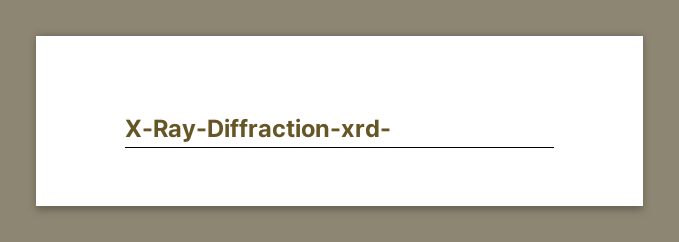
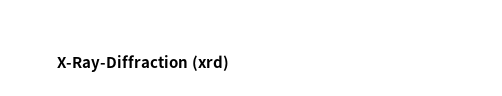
- X-Ray-Diffraction-xrd-
+ X-Ray-Diffraction (xrd)

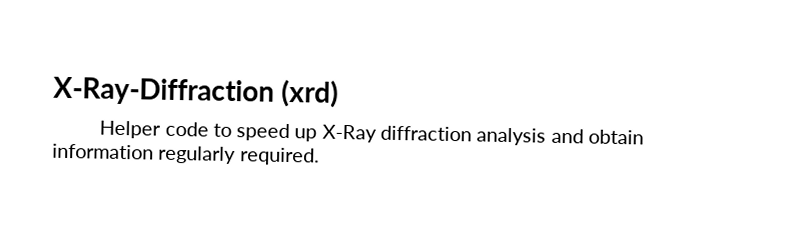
+ Helper code to speed up X-Ray diffraction analysis and obtain information regularly required.

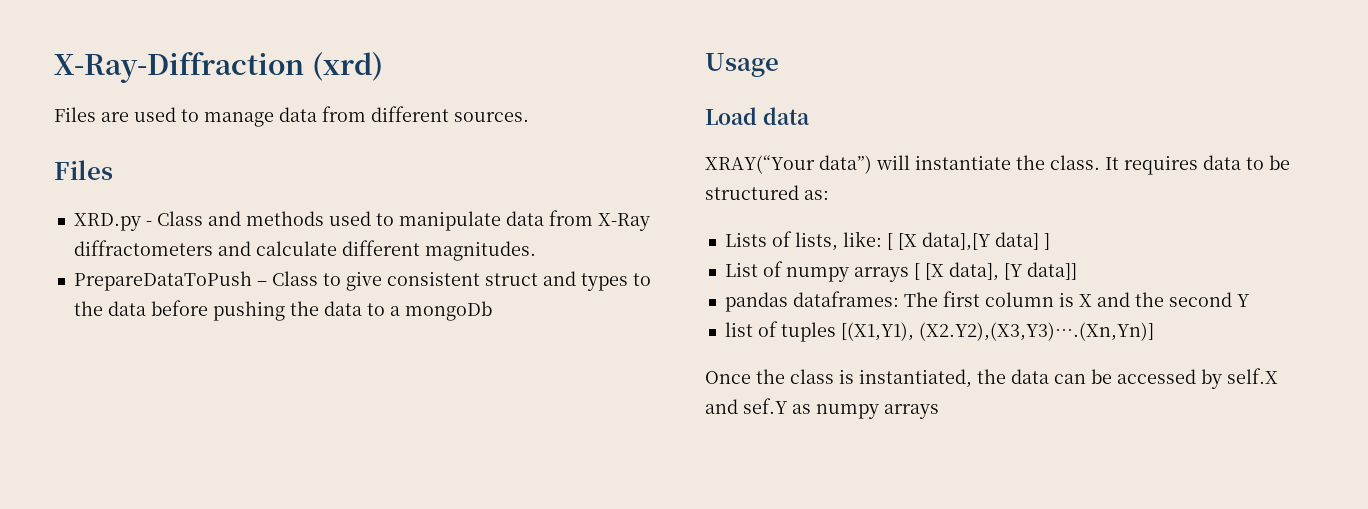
- Helper code to speed up X-Ray diffraction analysis and obtain information regularly required.
+ Files are used to manage data from different sources.
+ Files
+ XRD.py - Class and methods used to manipulate data from X-Ray diffractometers and calculate different magnitudes.
+ PrepareDataToPush – Class to give consistent struct and types to the data before pushing the data to a mongoDb
+ Usage
+ Load data
+ XRAY(“Your data”) will instantiate the class. It requires data to be structured as:
+ Lists of lists, like: [ [X data],[Y data] ]
+ List of numpy arrays [ [X data], [Y data]]
+ pandas dataframes: The first column is X and the second Y
+ list of tuples [(X1,Y1), (X2.Y2),(X3,Y3)….(Xn,Yn)]
+ Once the class is instantiated, the data can be accessed by self.X and sef.Y as numpy arrays

